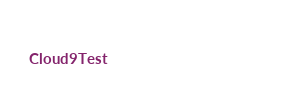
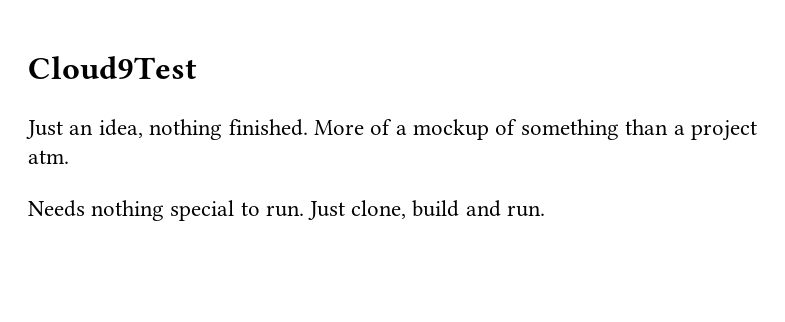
+ Just an idea, nothing finished. More of a mockup of something than a project atm.
+ Needs nothing special to run. Just clone, build and run.

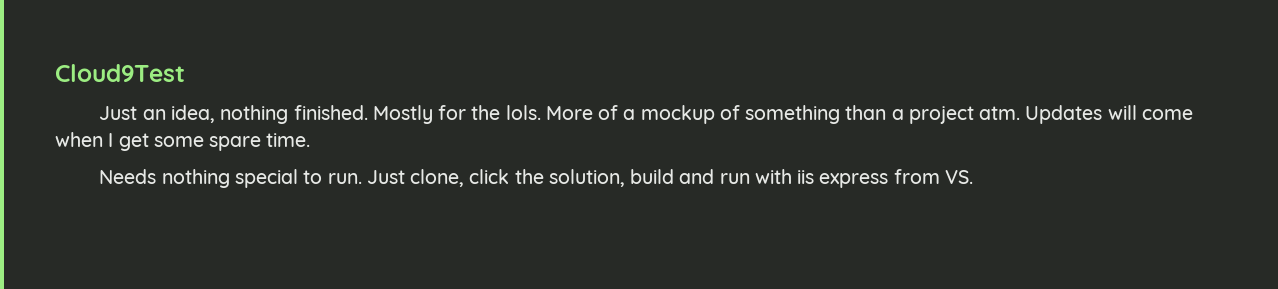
+ Mostly for the lols.
+ Updates will come when I get some spare time.
- Just clone, build and run.
+ Just clone, click the solution, build and run with iis express from VS.

